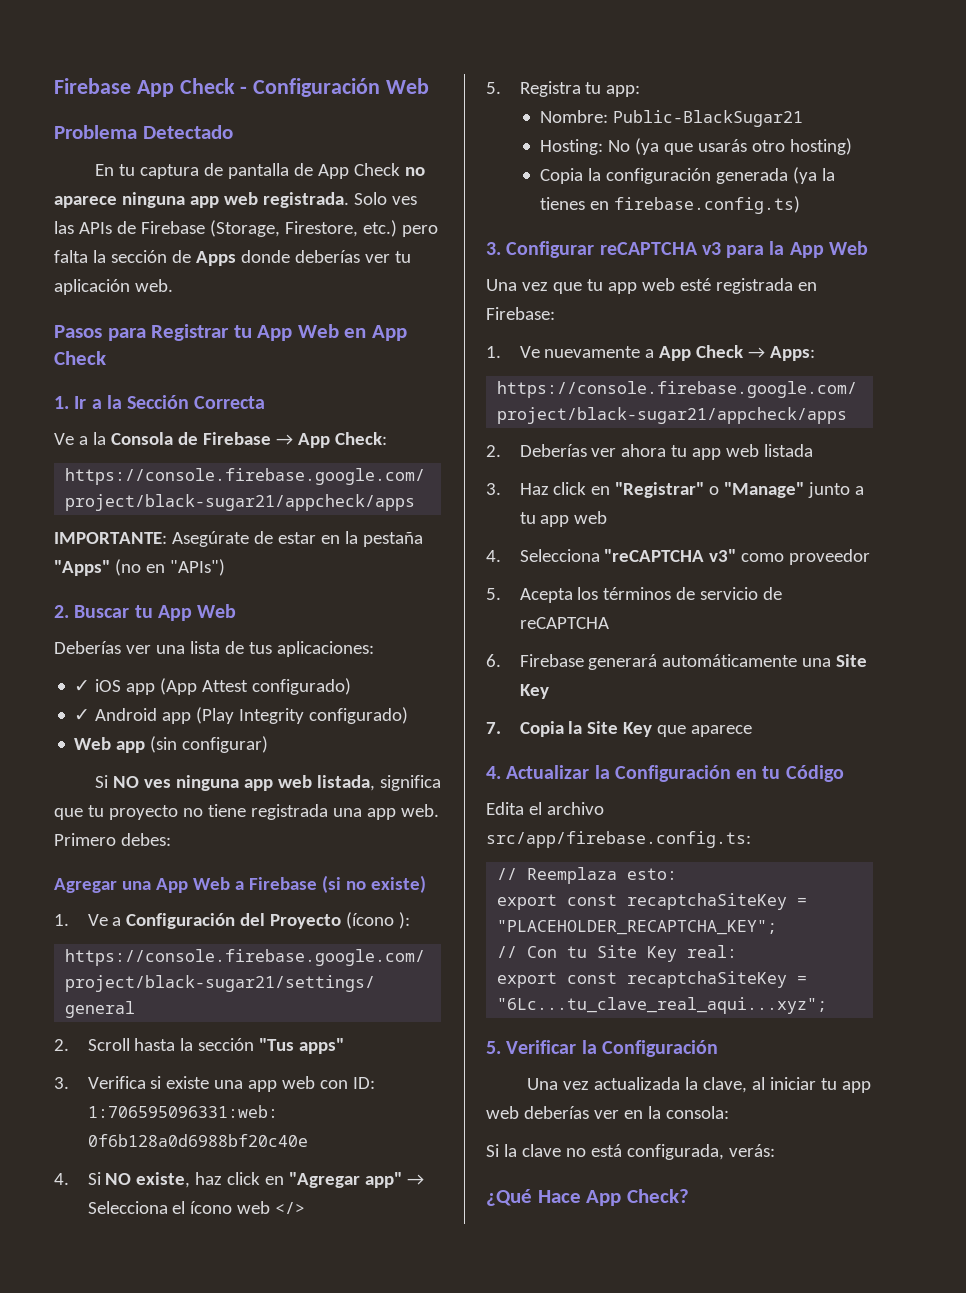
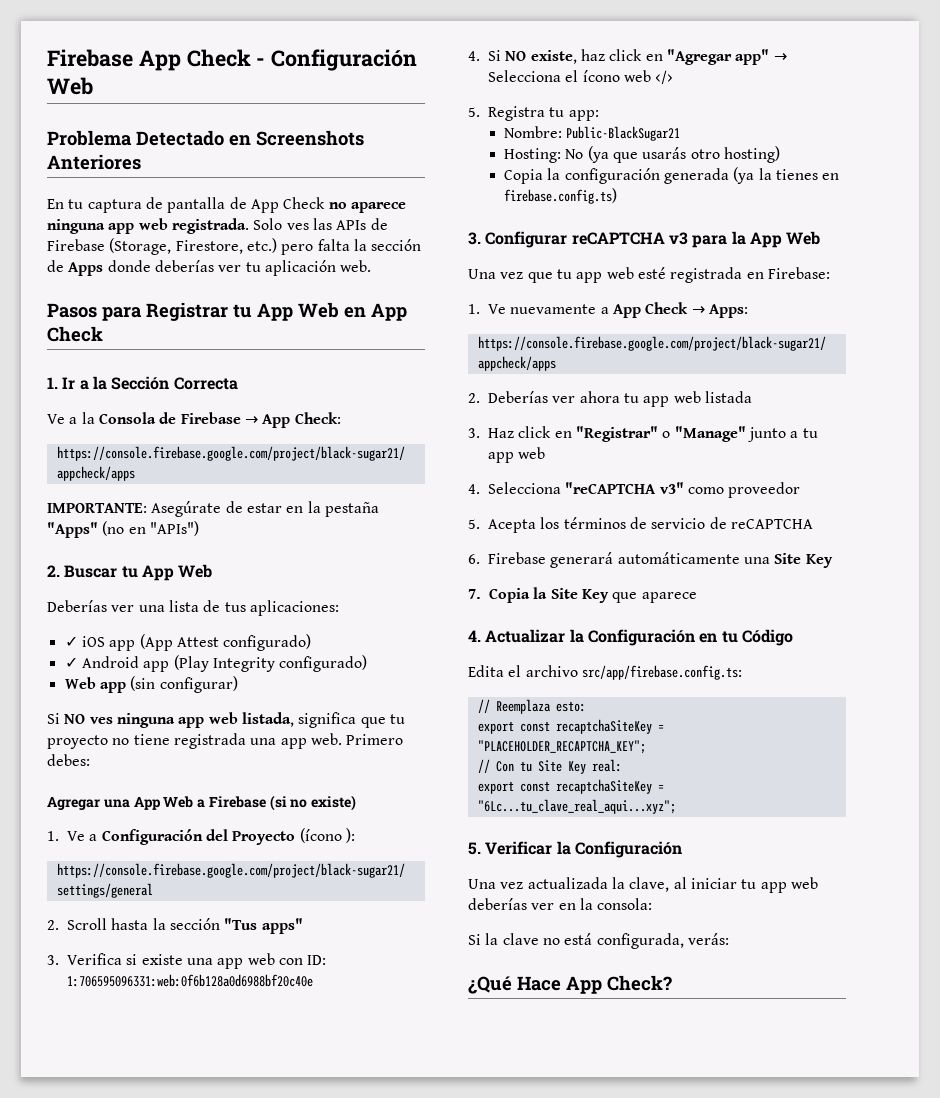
- Problema Detectado
+ Problema Detectado en Screenshots Anteriores

